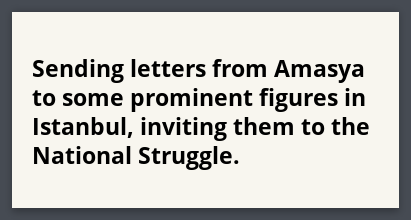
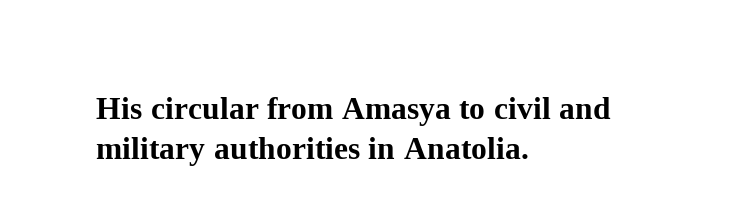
- Sending letters from Amasya to some prominent figures in Istanbul, inviting them to the National Struggle.
+ His circular from Amasya to civil and military authorities in Anatolia.

